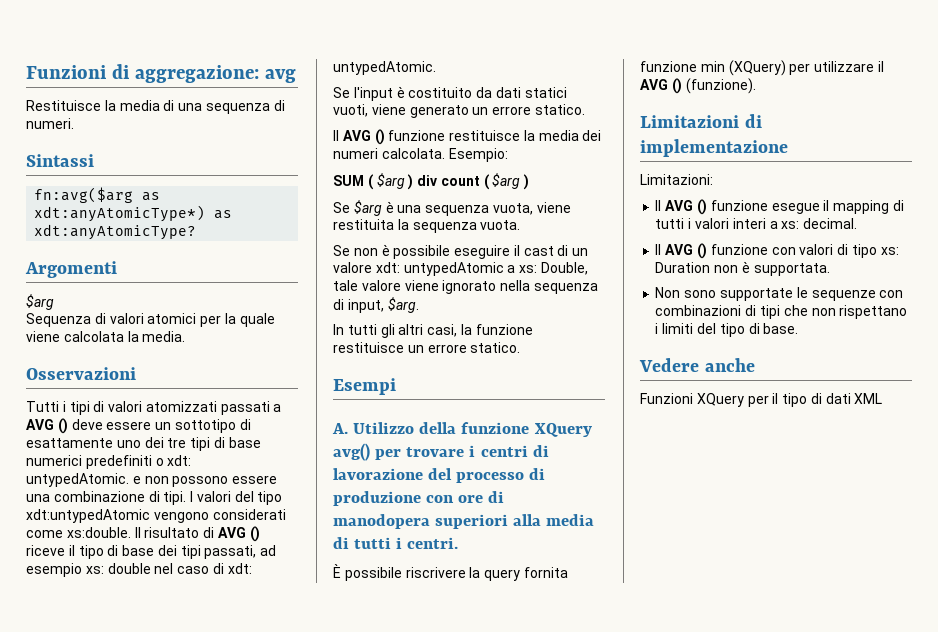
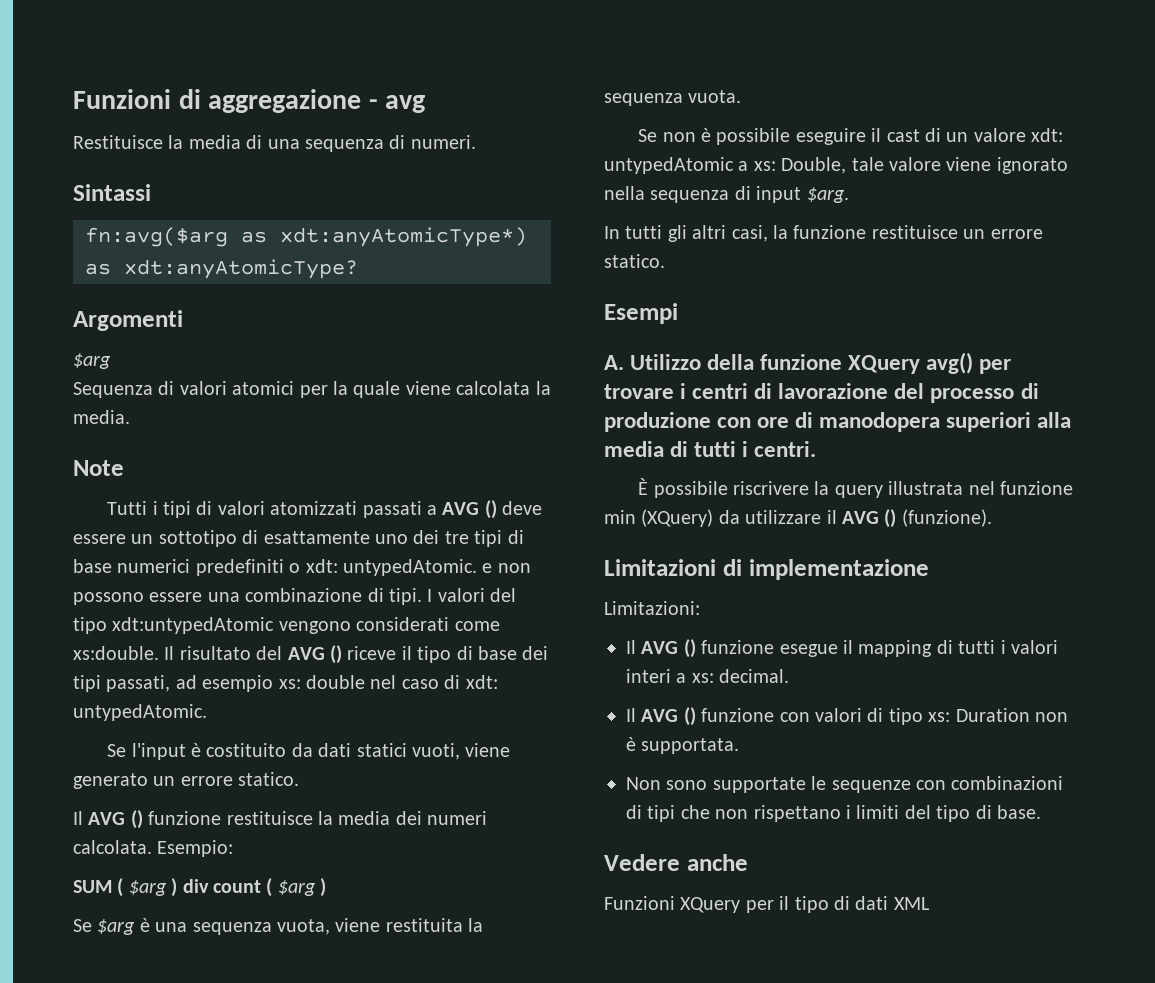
- Funzioni di aggregazione: avg
+ Funzioni di aggregazione - avg
- Osservazioni
+ Note
- Il risultato di AVG () riceve il tipo di base dei tipi passati, ad esempio xs: double nel caso di xdt: untypedAtomic.
+ Il risultato del AVG () riceve il tipo di base dei tipi passati, ad esempio xs: double nel caso di xdt: untypedAtomic.
- Se non è possibile eseguire il cast di un valore xdt: untypedAtomic a xs: Double, tale valore viene ignorato nella sequenza di input, $arg.
+ Se non è possibile eseguire il cast di un valore xdt: untypedAtomic a xs: Double, tale valore viene ignorato nella sequenza di input $arg.
- È possibile riscrivere la query fornita funzione min (XQuery) per utilizzare il AVG () (funzione).
+ È possibile riscrivere la query illustrata nel funzione min (XQuery) da utilizzare il AVG () (funzione).

